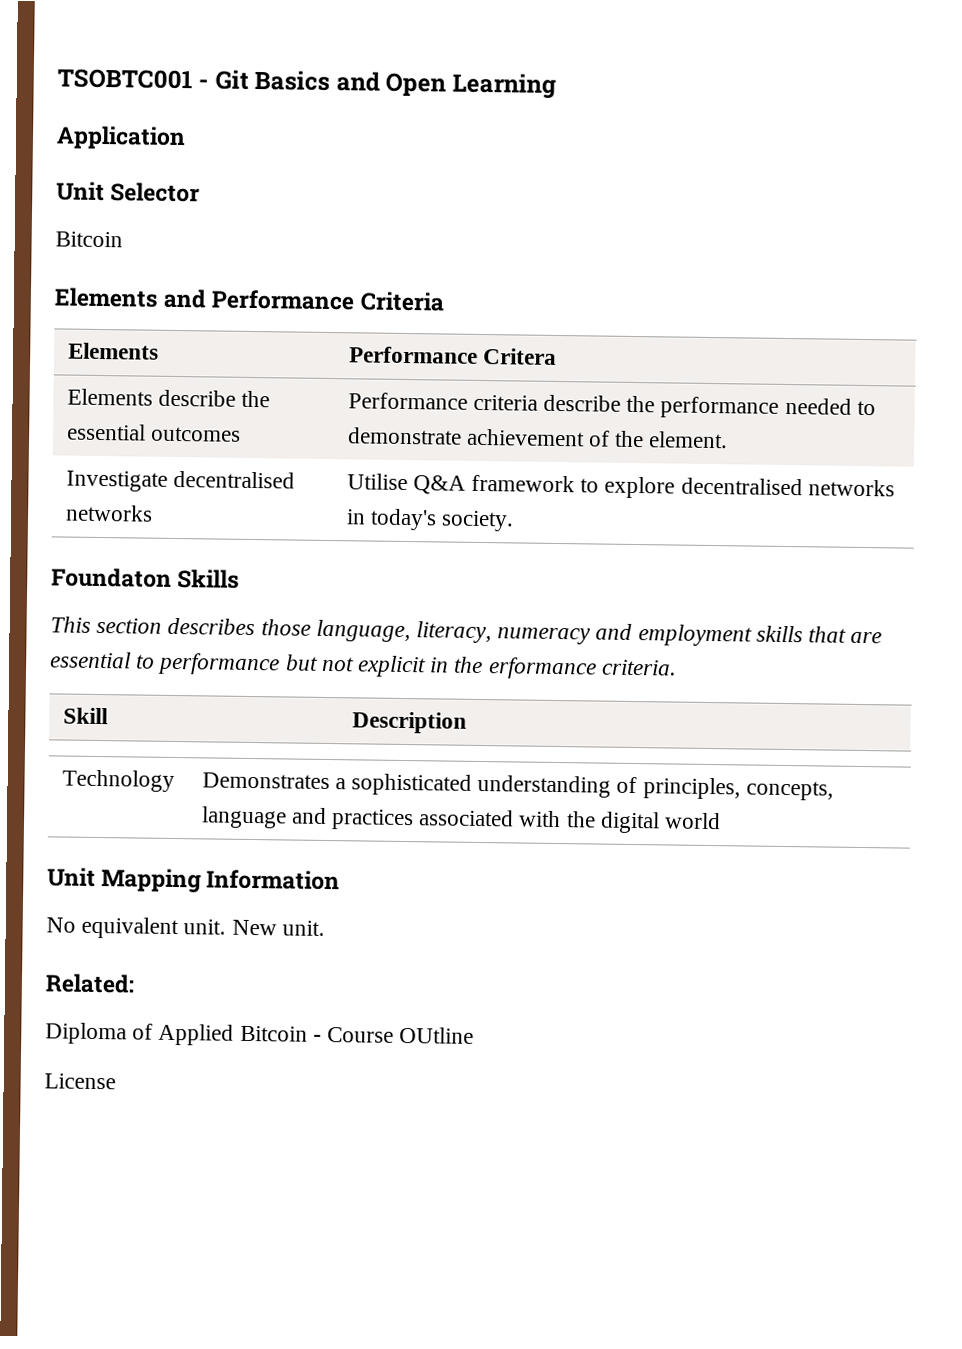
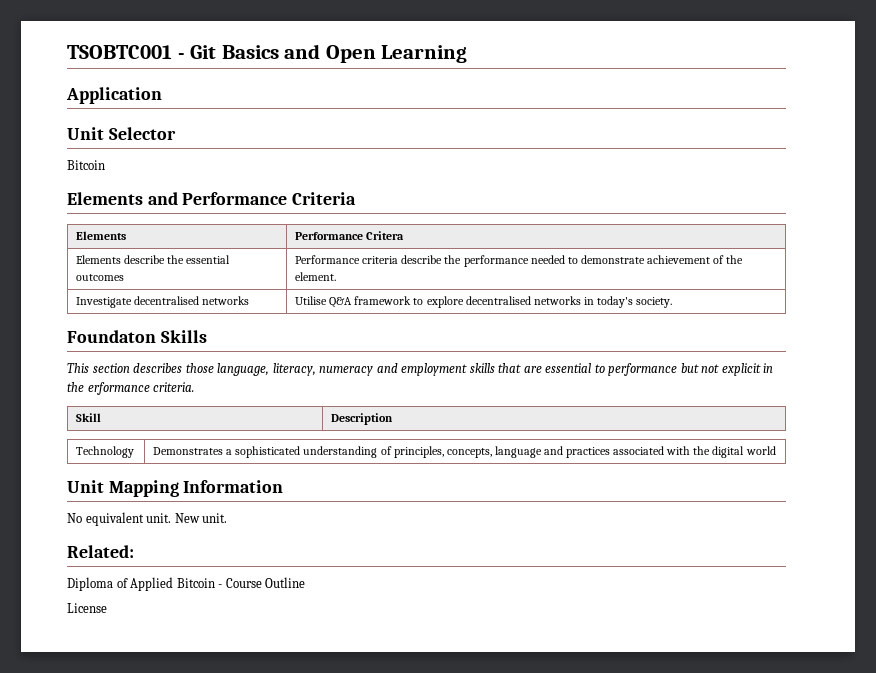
- Diploma of Applied Bitcoin - Course OUtline
+ Diploma of Applied Bitcoin - Course Outline

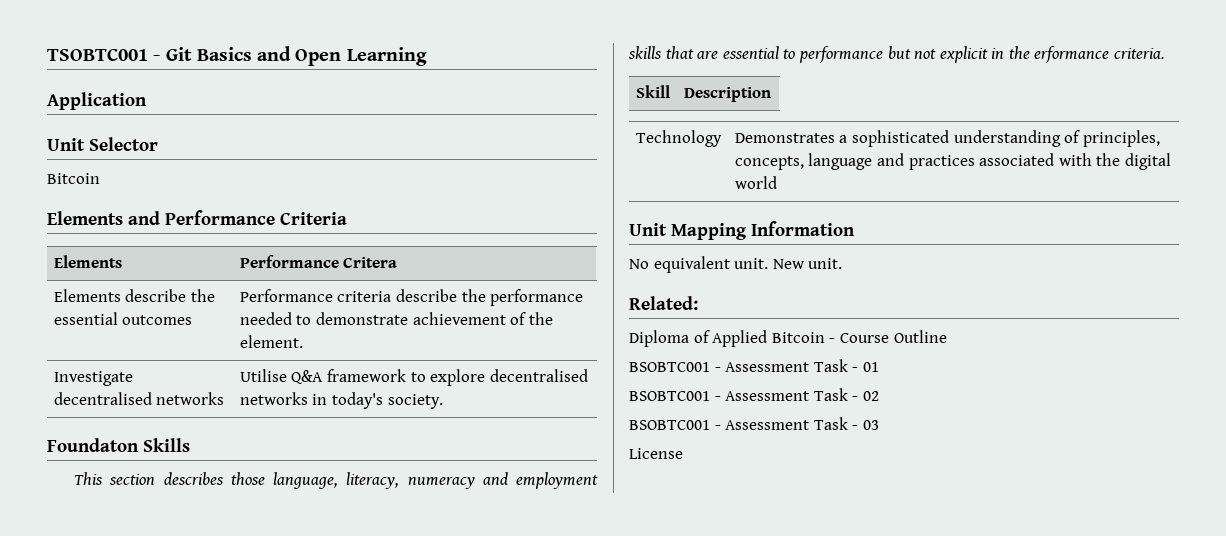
+ BSOBTC001 - Assessment Task - 01
+ BSOBTC001 - Assessment Task - 02
+ BSOBTC001 - Assessment Task - 03

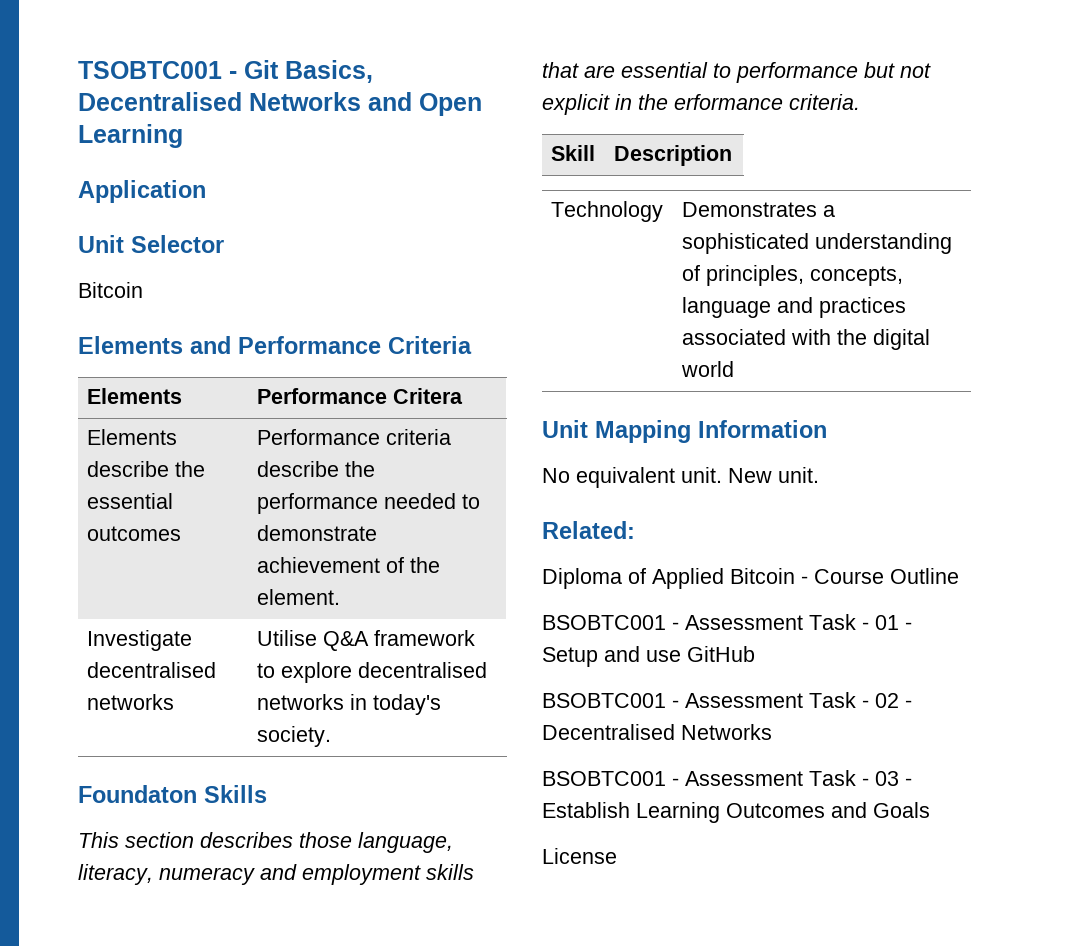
- TSOBTC001 - Git Basics and Open Learning
+ TSOBTC001 - Git Basics, Decentralised Networks and Open Learning
- BSOBTC001 - Assessment Task - 01
+ BSOBTC001 - Assessment Task - 01 - Setup and use GitHub
- BSOBTC001 - Assessment Task - 02
+ BSOBTC001 - Assessment Task - 02 - Decentralised Networks
- BSOBTC001 - Assessment Task - 03
+ BSOBTC001 - Assessment Task - 03 - Establish Learning Outcomes and Goals

